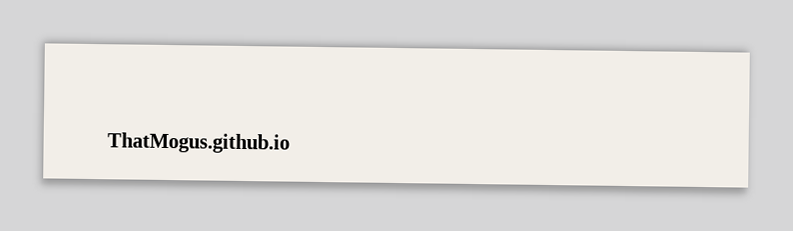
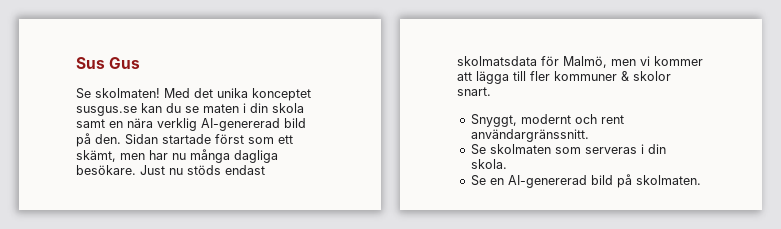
- ThatMogus.github.io
+ Sus Gus
+ Se skolmaten! Med det unika konceptet susgus.se kan du se maten i din skola samt en nära verklig AI-genererad bild på den. Sidan startade först som ett skämt, men har nu många dagliga besökare. Just nu stöds endast skolmatsdata för Malmö, men vi kommer att lägga till fler kommuner & skolor snart.
+ Snyggt, modernt och rent användargränssnitt.
+ Se skolmaten som serveras i din skola.
+ Se en AI-genererad bild på skolmaten.

